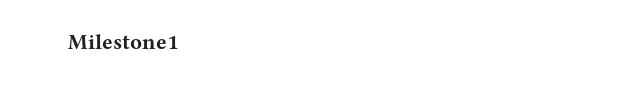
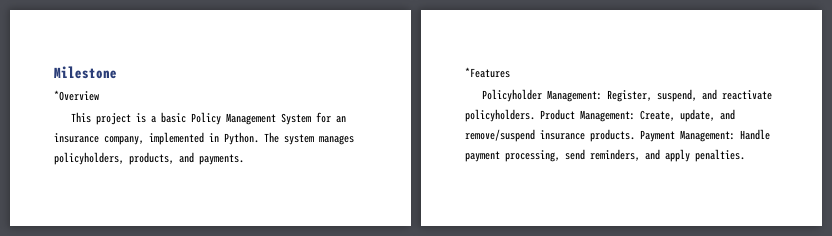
- Milestone1
+ Milestone
+ *Overview
+ This project is a basic Policy Management System for an insurance company, implemented in Python. The system manages policyholders, products, and payments.
+ *Features
+ Policyholder Management: Register, suspend, and reactivate policyholders. Product Management: Create, update, and remove/suspend insurance products. Payment Management: Handle payment processing, send reminders, and apply penalties.

